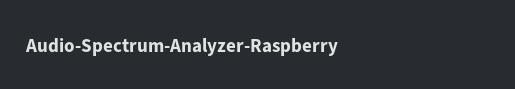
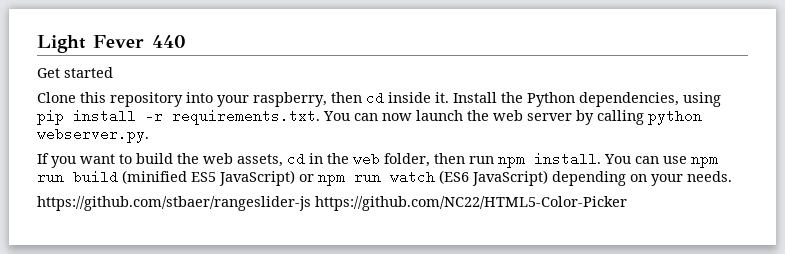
- Audio-Spectrum-Analyzer-Raspberry
+ Light Fever 440
+ Get started
+ Clone this repository into your raspberry, then cd inside it. Install the Python dependencies, using pip install -r requirements.txt. You can now launch the web server by calling python webserver.py.
+ If you want to build the web assets, cd in the web folder, then run npm install. You can use npm run build (minified ES5 JavaScript) or npm run watch (ES6 JavaScript) depending on your needs.
+ https://github.com/stbaer/rangeslider-js https://github.com/NC22/HTML5-Color-Picker

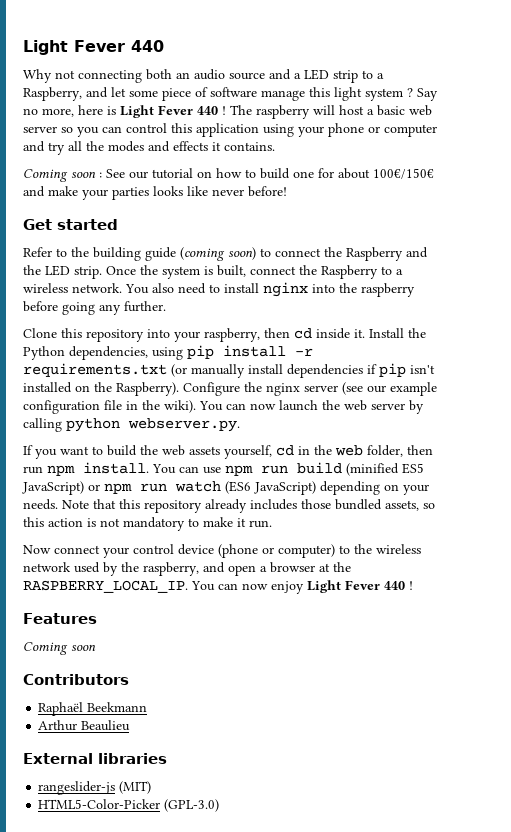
+ Why not connecting both an audio source and a LED strip to a Raspberry, and let some piece of software manage this light system ? Say no more, here is Light Fever 440 ! The raspberry will host a basic web server so you can control this application using your phone or computer and try all the modes and effects it contains.
+ Coming soon : See our tutorial on how to build one for about 100€/150€ and make your parties looks like never before!
  Get started
+ Refer to the building guide (coming soon) to connect the Raspberry and the LED strip. Once the system is built, connect the Raspberry to a wireless network. You also need to install nginx into the raspberry before going any further.
- Install the Python dependencies, using pip install -r requirements.txt. You can now launch the web server by calling python webserver.py.
+ Install the Python dependencies, using pip install -r requirements.txt (or manually install dependencies if pip isn't installed on the Raspberry). Configure the nginx server (see our example configuration file in the wiki). You can now launch the web server by calling python webserver.py.
- If you want to build the web assets, cd in the web folder, then run npm install.
+ If you want to build the web assets yourself, cd in the web folder, then run npm install.
- You can use npm run build (minified ES5 JavaScript) or npm run watch (ES6 JavaScript) depending on your needs.
- https://github.com/stbaer/rangeslider-js https://github.com/NC22/HTML5-Color-Picker
+ You can use npm run build (minified ES5 JavaScript) or npm run watch (ES6 JavaScript) depending on your needs. Note that this repository already includes those bundled assets, so this action is not mandatory to make it run.
+ Now connect your control device (phone or computer) to the wireless network used by the raspberry, and open a browser at the RASPBERRY_LOCAL_IP. You can now enjoy Light Fever 440 !
+ Features
+ Coming soon
+ Contributors
+ Raphaël Beekmann
+ Arthur Beaulieu
+ External libraries
+ rangeslider-js (MIT)
+ HTML5-Color-Picker (GPL-3.0)

